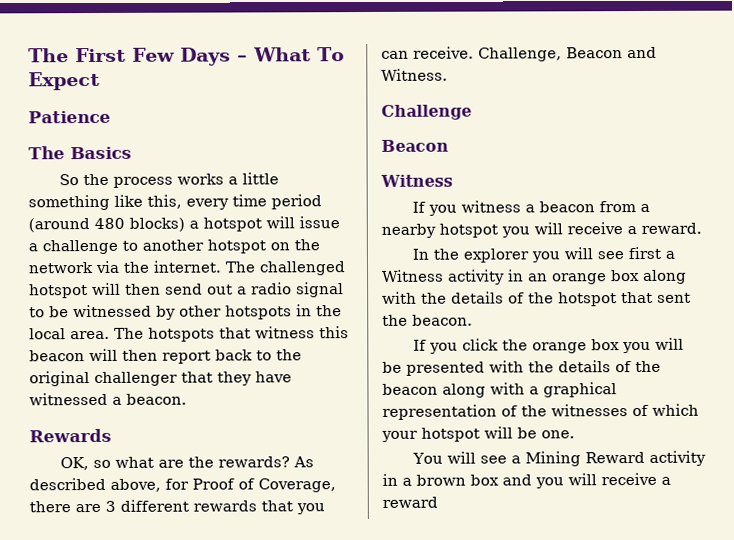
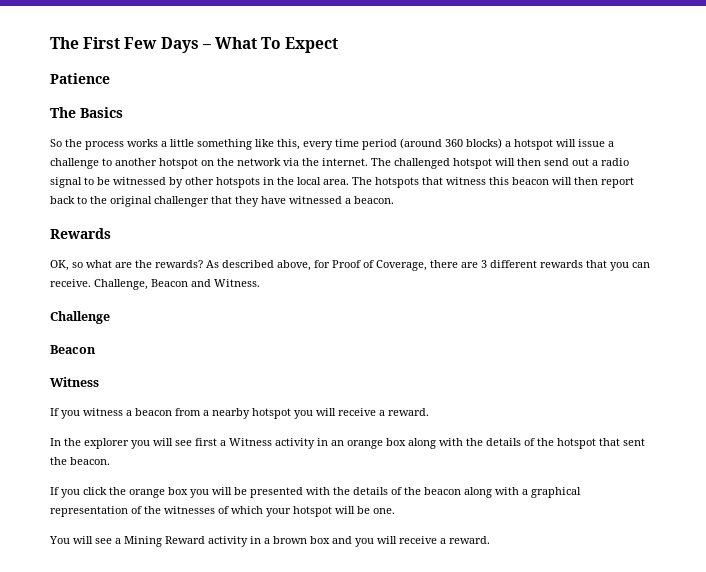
- So the process works a little something like this, every time period (around 480 blocks) a hotspot will issue a challenge to another hotspot on the network via the internet.
+ So the process works a little something like this, every time period (around 360 blocks) a hotspot will issue a challenge to another hotspot on the network via the internet.
- You will see a Mining Reward activity in a brown box and you will receive a reward
+ You will see a Mining Reward activity in a brown box and you will receive a reward.

